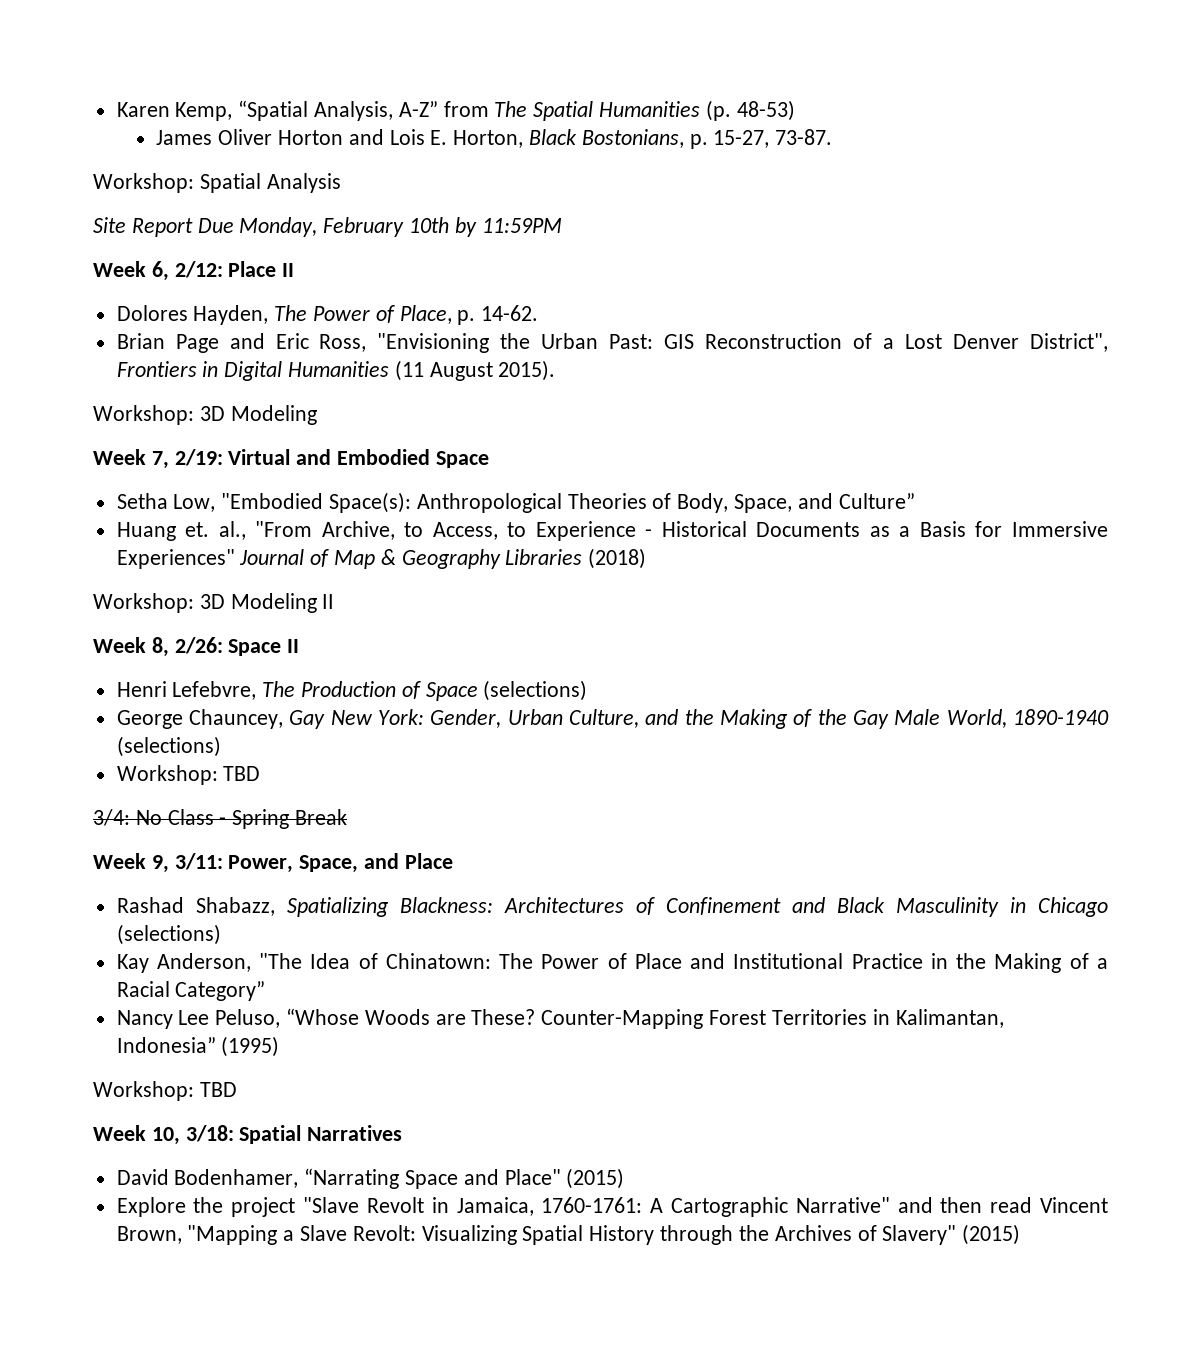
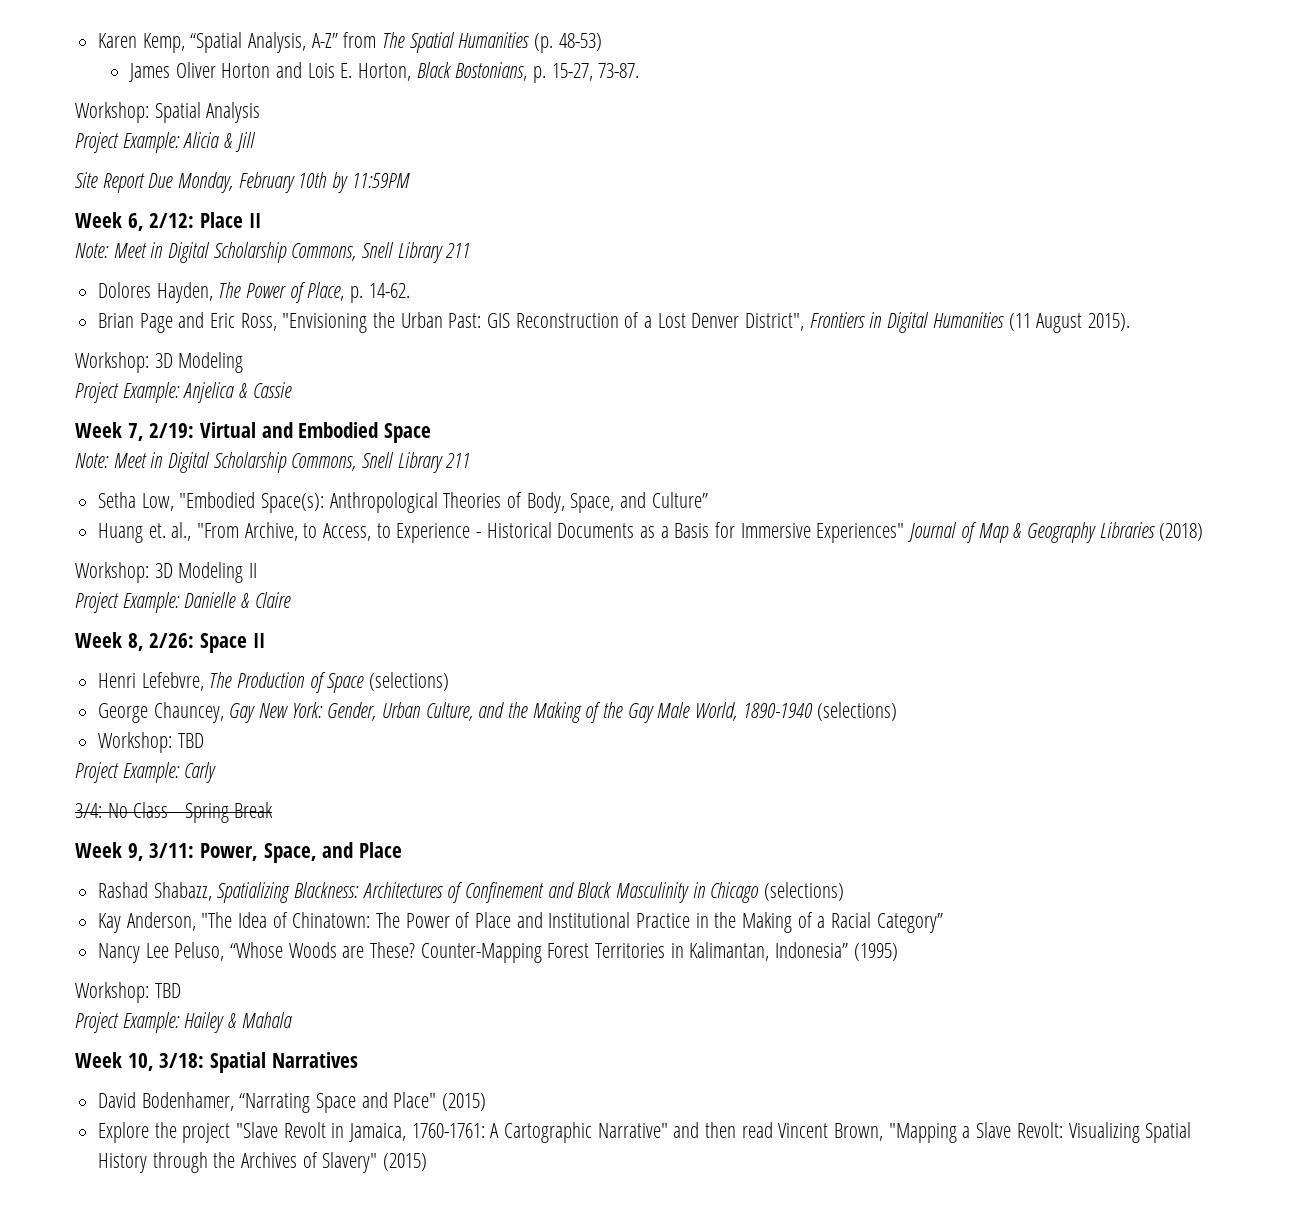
+ Project Example: Alicia & Jill
  Week 6, 2/12: Place II
+ Note: Meet in Digital Scholarship Commons, Snell Library 211
+ Project Example: Anjelica & Cassie
  Week 7, 2/19: Virtual and Embodied Space
+ Note: Meet in Digital Scholarship Commons, Snell Library 211
+ Project Example: Danielle & Claire
+ Project Example: Carly
+ Project Example: Hailey & Mahala

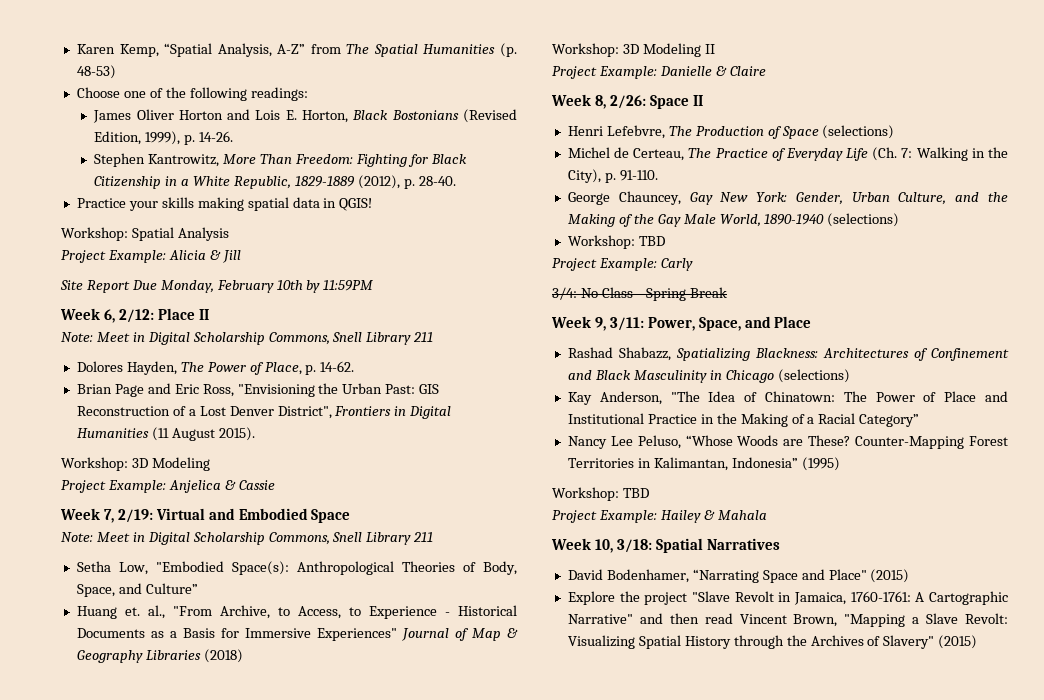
+ Choose one of the following readings:
- James Oliver Horton and Lois E. Horton, Black Bostonians, p. 15-27, 73-87.
+ James Oliver Horton and Lois E. Horton, Black Bostonians (Revised Edition, 1999), p. 14-26.
+ Stephen Kantrowitz, More Than Freedom: Fighting for Black Citizenship in a White Republic, 1829-1889 (2012), p. 28-40.
+ Practice your skills making spatial data in QGIS!
+ Michel de Certeau, The Practice of Everyday Life (Ch. 7: Walking in the City), p. 91-110.

